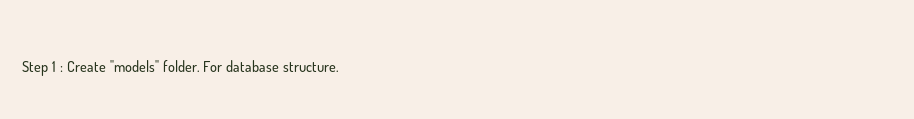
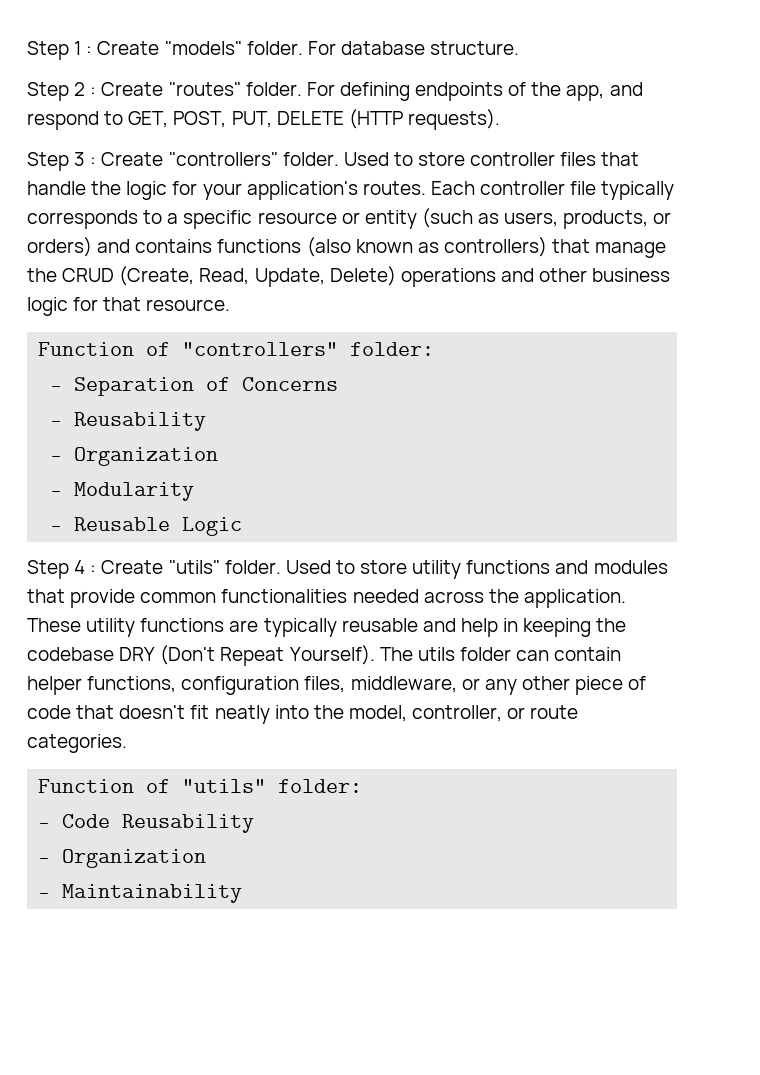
+ Step 2 : Create "routes" folder. For defining endpoints of the app, and respond to GET, POST, PUT, DELETE (HTTP requests).
+ Step 3 : Create "controllers" folder. Used to store controller files that handle the logic for your application's routes. Each controller file typically corresponds to a specific resource or entity (such as users, products, or orders) and contains functions (also known as controllers) that manage the CRUD (Create, Read, Update, Delete) operations and other business logic for that resource.
+ Function of "controllers" folder:
+ - Separation of Concerns
+ - Reusability
+ - Organization
+ - Modularity
+ - Reusable Logic
+ Step 4 : Create "utils" folder. Used to store utility functions and modules that provide common functionalities needed across the application. These utility functions are typically reusable and help in keeping the codebase DRY (Don't Repeat Yourself). The utils folder can contain helper functions, configuration files, middleware, or any other piece of code that doesn't fit neatly into the model, controller, or route categories.
+ Function of "utils" folder:
+ - Code Reusability
+ - Organization
+ - Maintainability

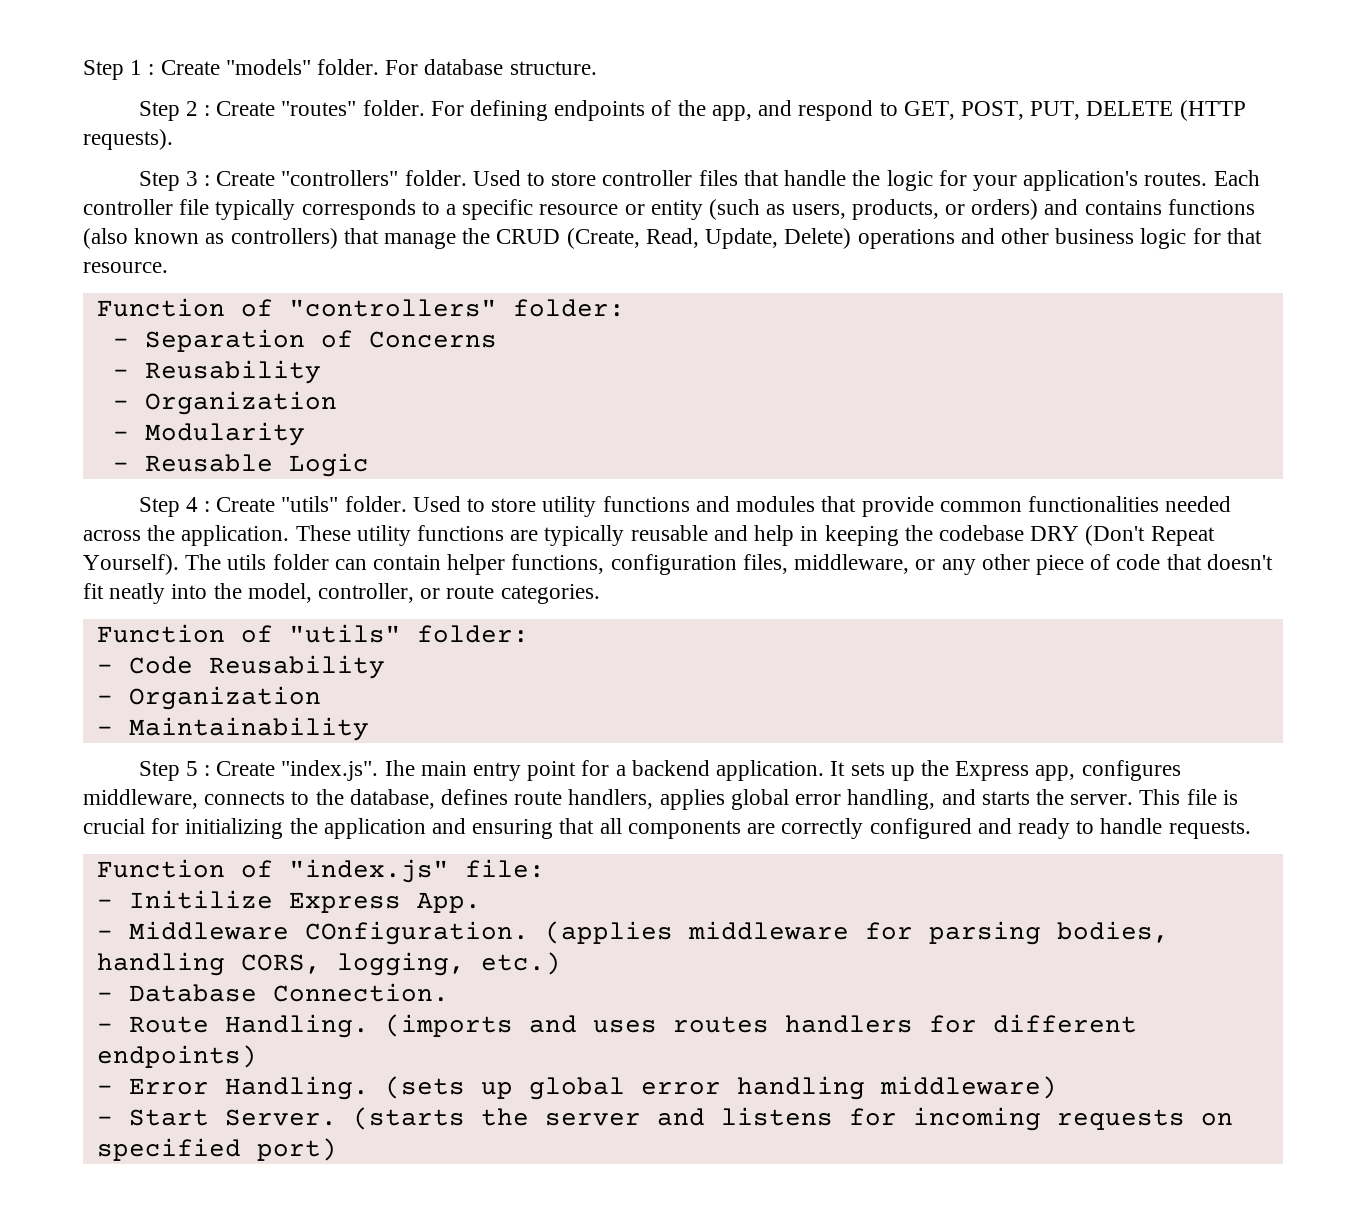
+ Step 5 : Create "index.js". Ihe main entry point for a backend application. It sets up the Express app, configures middleware, connects to the database, defines route handlers, applies global error handling, and starts the server. This file is crucial for initializing the application and ensuring that all components are correctly configured and ready to handle requests.
+ Function of "index.js" file:
+ - Initilize Express App.
+ - Middleware COnfiguration. (applies middleware for parsing bodies, handling CORS, logging, etc.)
+ - Database Connection.
+ - Route Handling. (imports and uses routes handlers for different endpoints)
+ - Error Handling. (sets up global error handling middleware)
+ - Start Server. (starts the server and listens for incoming requests on specified port)

